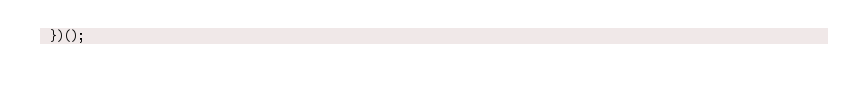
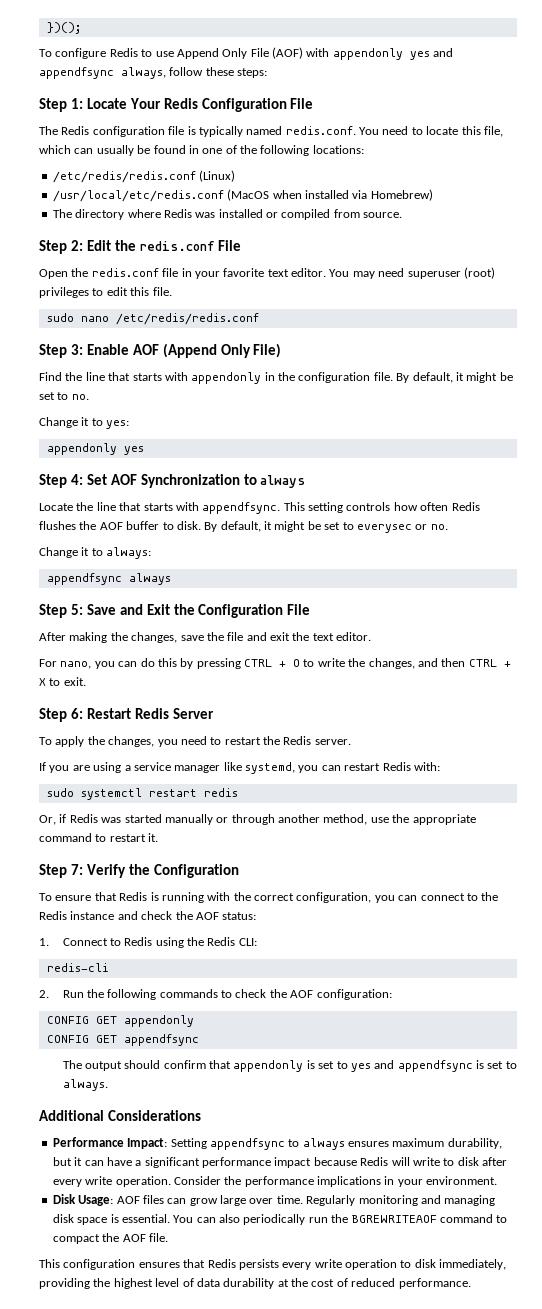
+ To configure Redis to use Append Only File (AOF) with appendonly yes and appendfsync always, follow these steps:
+ Step 1: Locate Your Redis Configuration File
+ The Redis configuration file is typically named redis.conf. You need to locate this file, which can usually be found in one of the following locations:
+ /etc/redis/redis.conf (Linux)
+ /usr/local/etc/redis.conf (MacOS when installed via Homebrew)
+ The directory where Redis was installed or compiled from source.
+ Step 2: Edit the redis.conf File
+ Open the redis.conf file in your favorite text editor. You may need superuser (root) privileges to edit this file.
+ sudo nano /etc/redis/redis.conf
+ Step 3: Enable AOF (Append Only File)
+ Find the line that starts with appendonly in the configuration file. By default, it might be set to no.
+ Change it to yes:
+ appendonly yes
+ Step 4: Set AOF Synchronization to always
+ Locate the line that starts with appendfsync. This setting controls how often Redis flushes the AOF buffer to disk. By default, it might be set to everysec or no.
+ Change it to always:
+ appendfsync always
+ Step 5: Save and Exit the Configuration File
+ After making the changes, save the file and exit the text editor.
+ For nano, you can do this by pressing CTRL + O to write the changes, and then CTRL + X to exit.
+ Step 6: Restart Redis Server
+ To apply the changes, you need to restart the Redis server.
+ If you are using a service manager like systemd, you can restart Redis with:
+ sudo systemctl restart redis
+ Or, if Redis was started manually or through another method, use the appropriate command to restart it.
+ Step 7: Verify the Configuration
+ To ensure that Redis is running with the correct configuration, you can connect to the Redis instance and check the AOF status:
+ 1. Connect to Redis using the Redis CLI:
+ redis-cli
+ 2. Run the following commands to check the AOF configuration:
+ CONFIG GET appendonly
+ CONFIG GET appendfsync
+ The output should confirm that appendonly is set to yes and appendfsync is set to always.
+ Additional Considerations
+ Performance Impact: Setting appendfsync to always ensures maximum durability, but it can have a significant performance impact because Redis will write to disk after every write operation. Consider the performance implications in your environment.
+ Disk Usage: AOF files can grow large over time. Regularly monitoring and managing disk space is essential. You can also periodically run the BGREWRITEAOF command to compact the AOF file.
+ This configuration ensures that Redis persists every write operation to disk immediately, providing the highest level of data durability at the cost of reduced performance.

